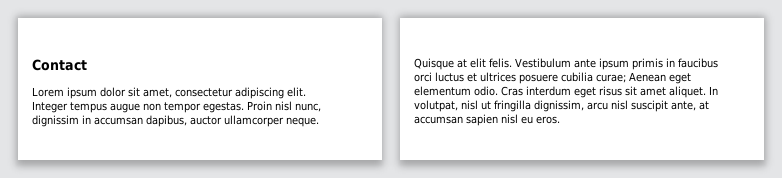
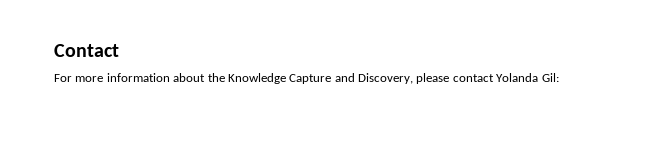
- Lorem ipsum dolor sit amet, consectetur adipiscing elit. Integer tempus augue non tempor egestas. Proin nisl nunc, dignissim in accumsan dapibus, auctor ullamcorper neque. Quisque at elit felis. Vestibulum ante ipsum primis in faucibus orci luctus et ultrices posuere cubilia curae; Aenean eget elementum odio. Cras interdum eget risus sit amet aliquet. In volutpat, nisl ut fringilla dignissim, arcu nisl suscipit ante, at accumsan sapien nisl eu eros.
+ For more information about the Knowledge Capture and Discovery, please contact Yolanda Gil:

